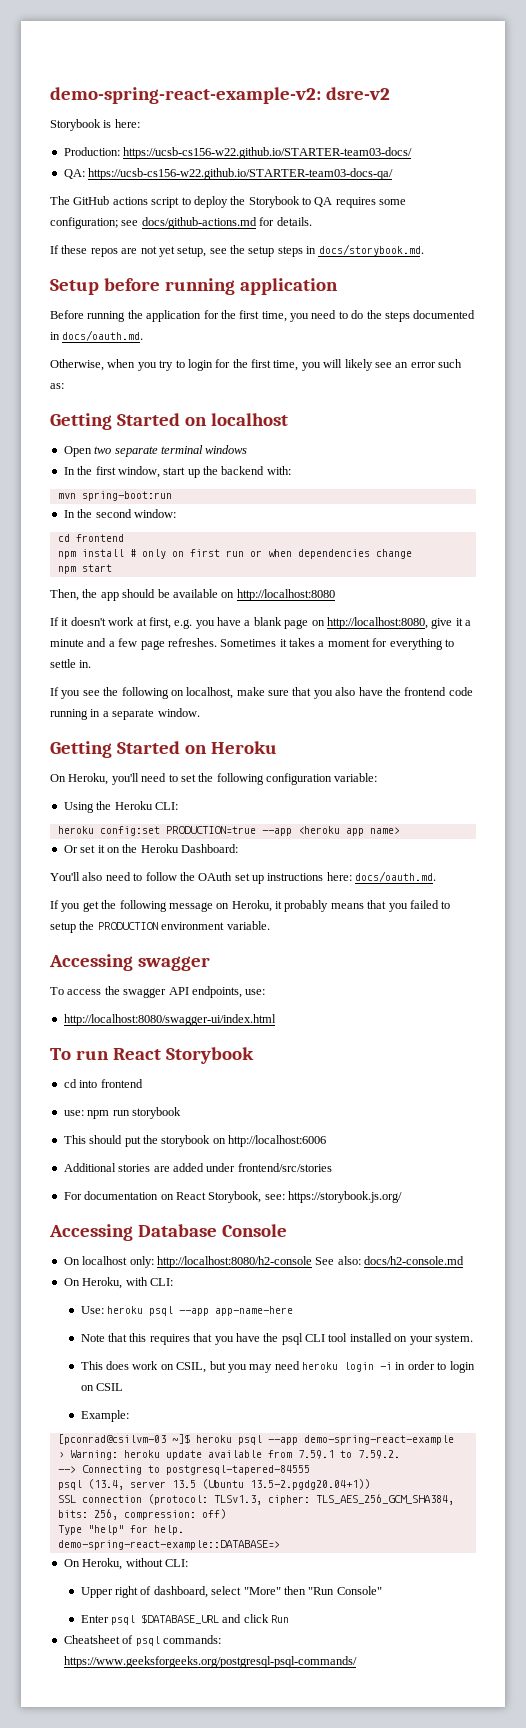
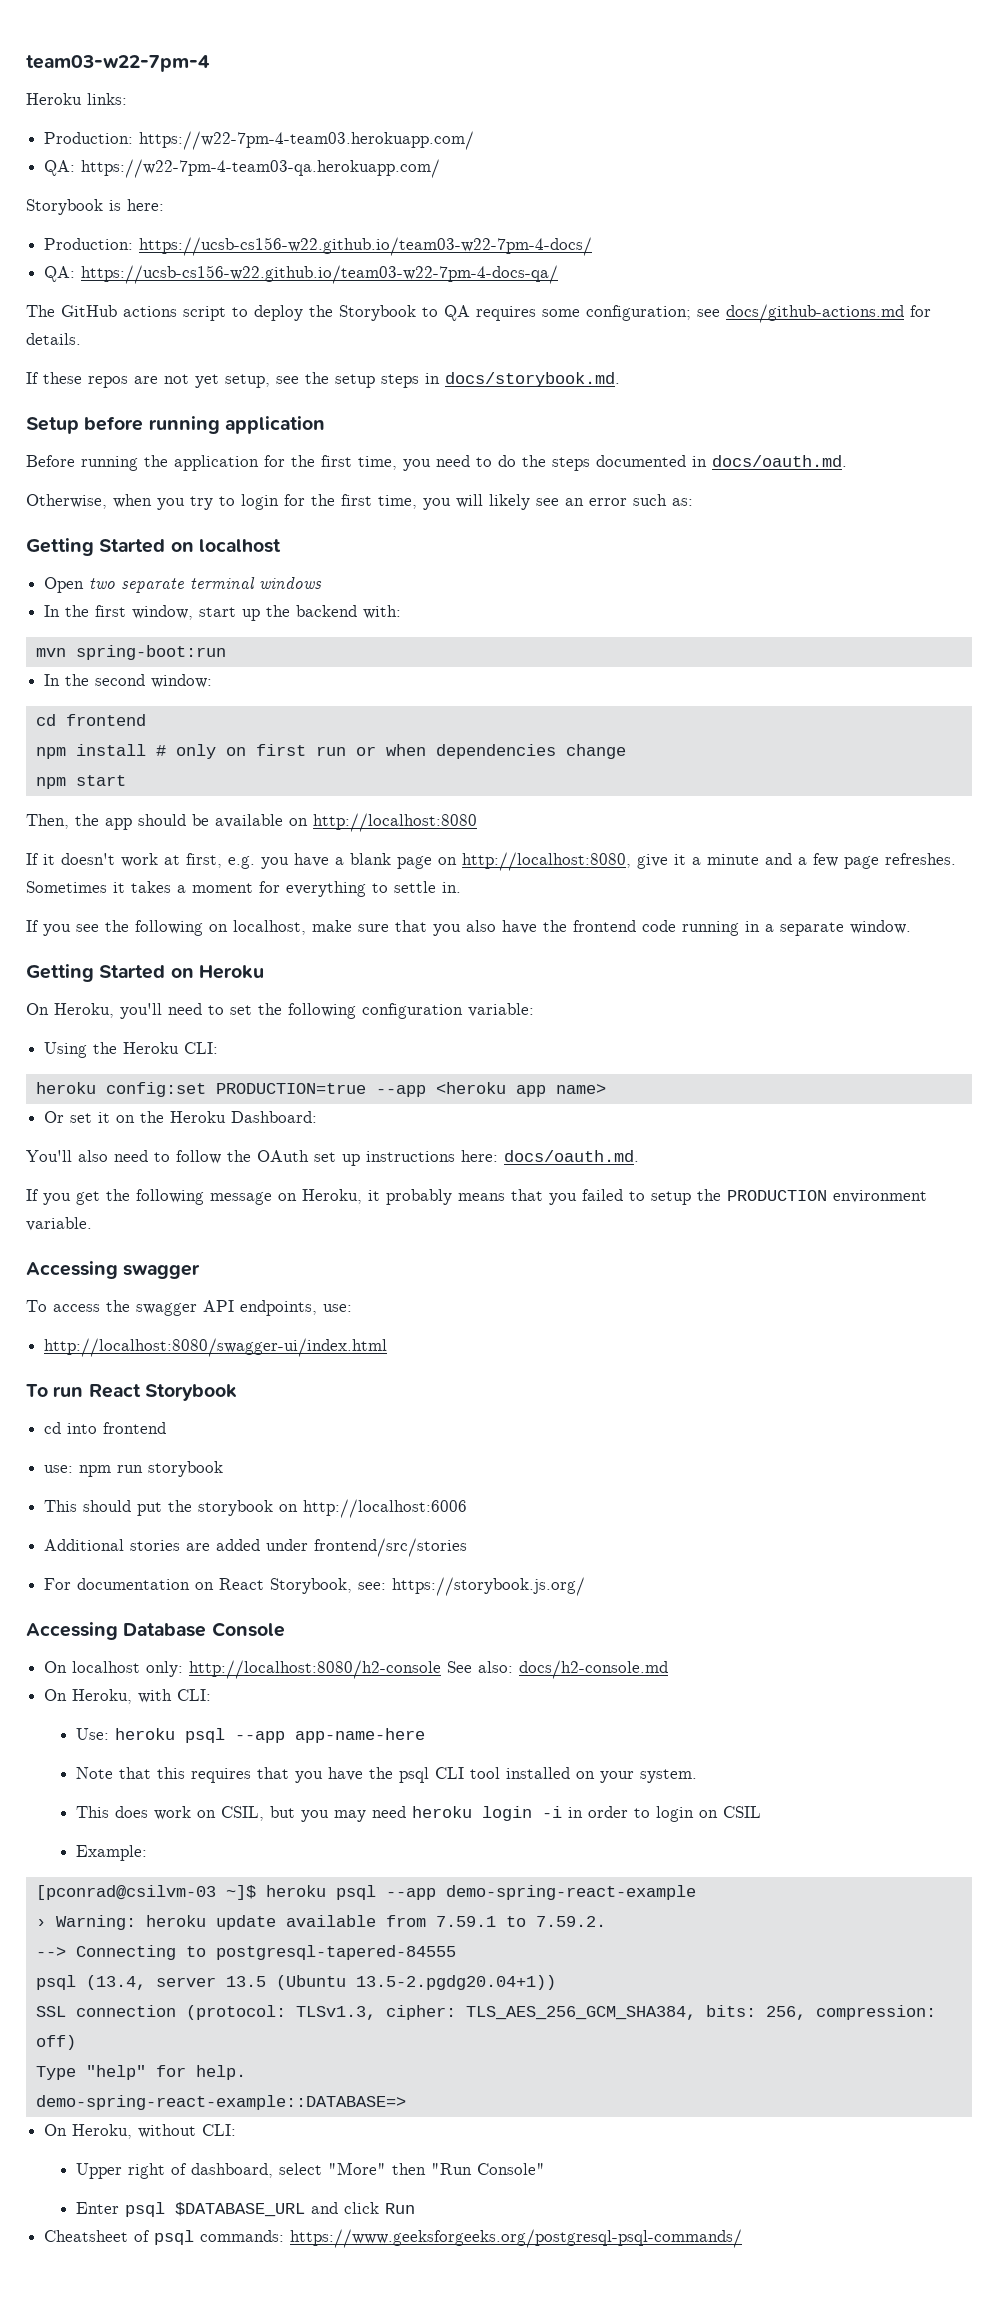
- demo-spring-react-example-v2: dsre-v2
+ team03-w22-7pm-4
+ Heroku links:
+ Production: https://w22-7pm-4-team03.herokuapp.com/
+ QA: https://w22-7pm-4-team03-qa.herokuapp.com/
- Production: https://ucsb-cs156-w22.github.io/STARTER-team03-docs/
- QA: https://ucsb-cs156-w22.github.io/STARTER-team03-docs-qa/
+ Production: https://ucsb-cs156-w22.github.io/team03-w22-7pm-4-docs/
+ QA: https://ucsb-cs156-w22.github.io/team03-w22-7pm-4-docs-qa/

